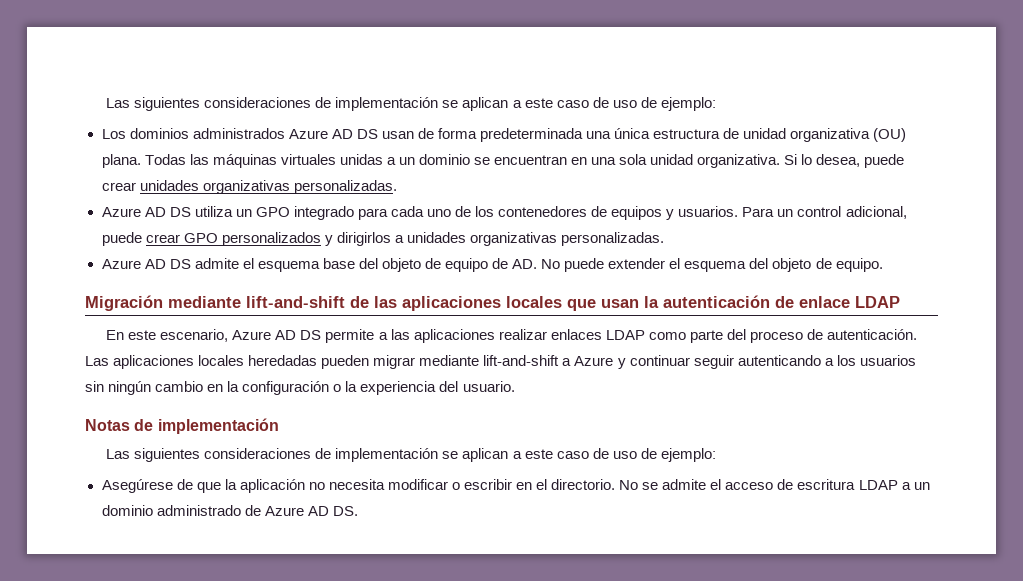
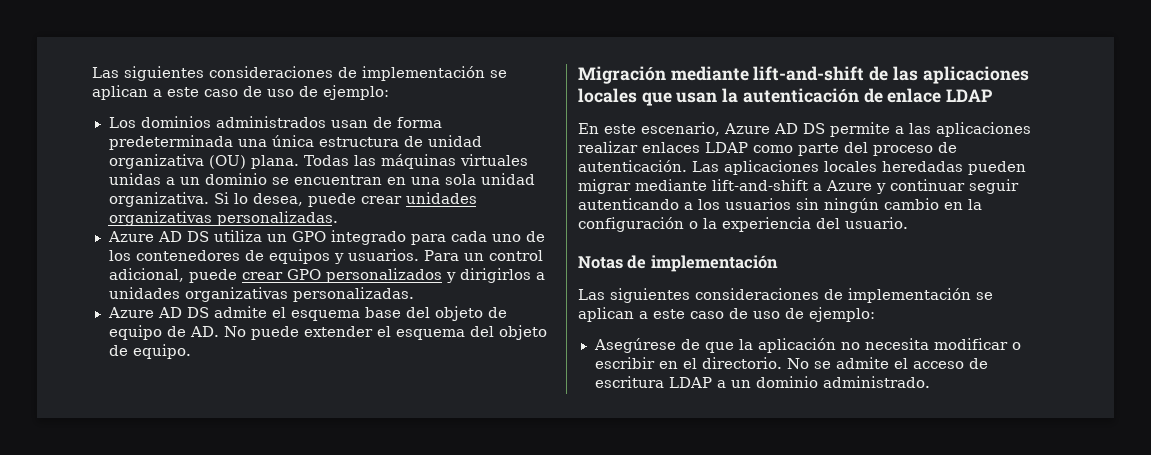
- Los dominios administrados Azure AD DS usan de forma predeterminada una única estructura de unidad organizativa (OU) plana.
+ Los dominios administrados usan de forma predeterminada una única estructura de unidad organizativa (OU) plana.
- No se admite el acceso de escritura LDAP a un dominio administrado de Azure AD DS.
+ No se admite el acceso de escritura LDAP a un dominio administrado.

